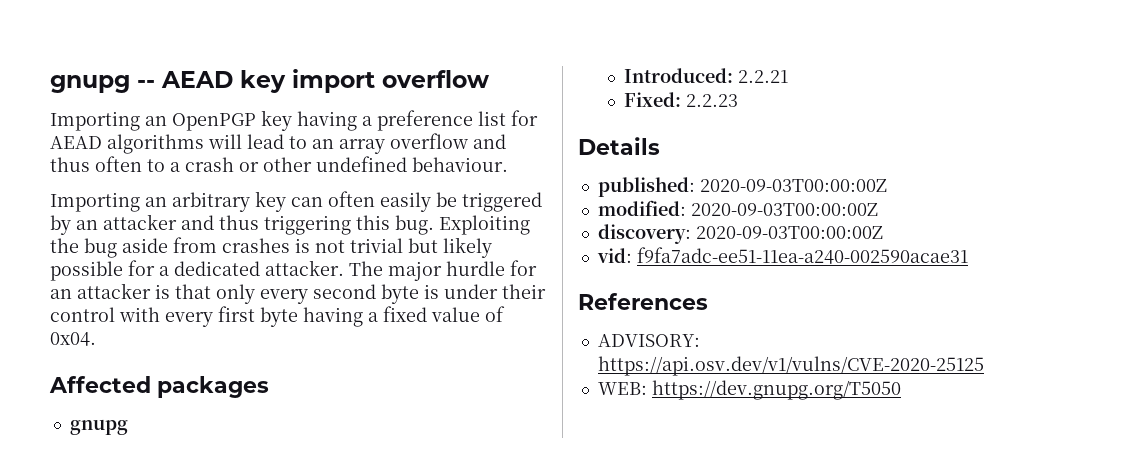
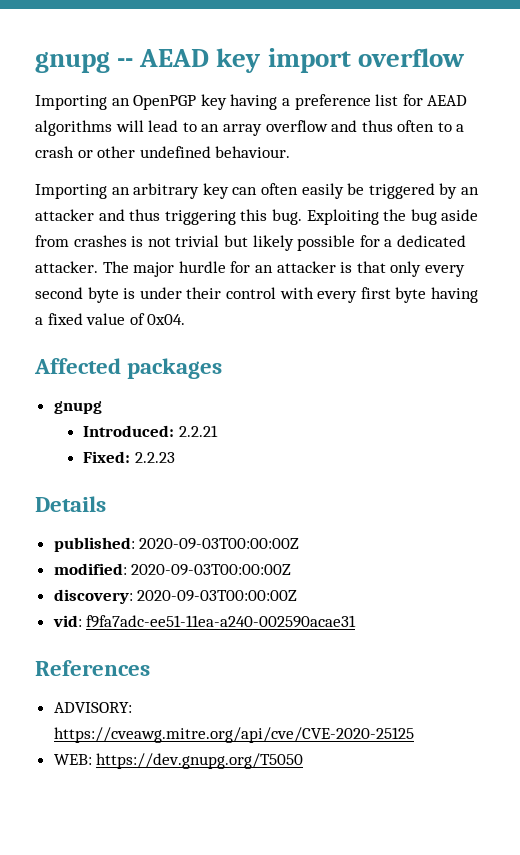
- ADVISORY: https://api.osv.dev/v1/vulns/CVE-2020-25125
+ ADVISORY: https://cveawg.mitre.org/api/cve/CVE-2020-25125

